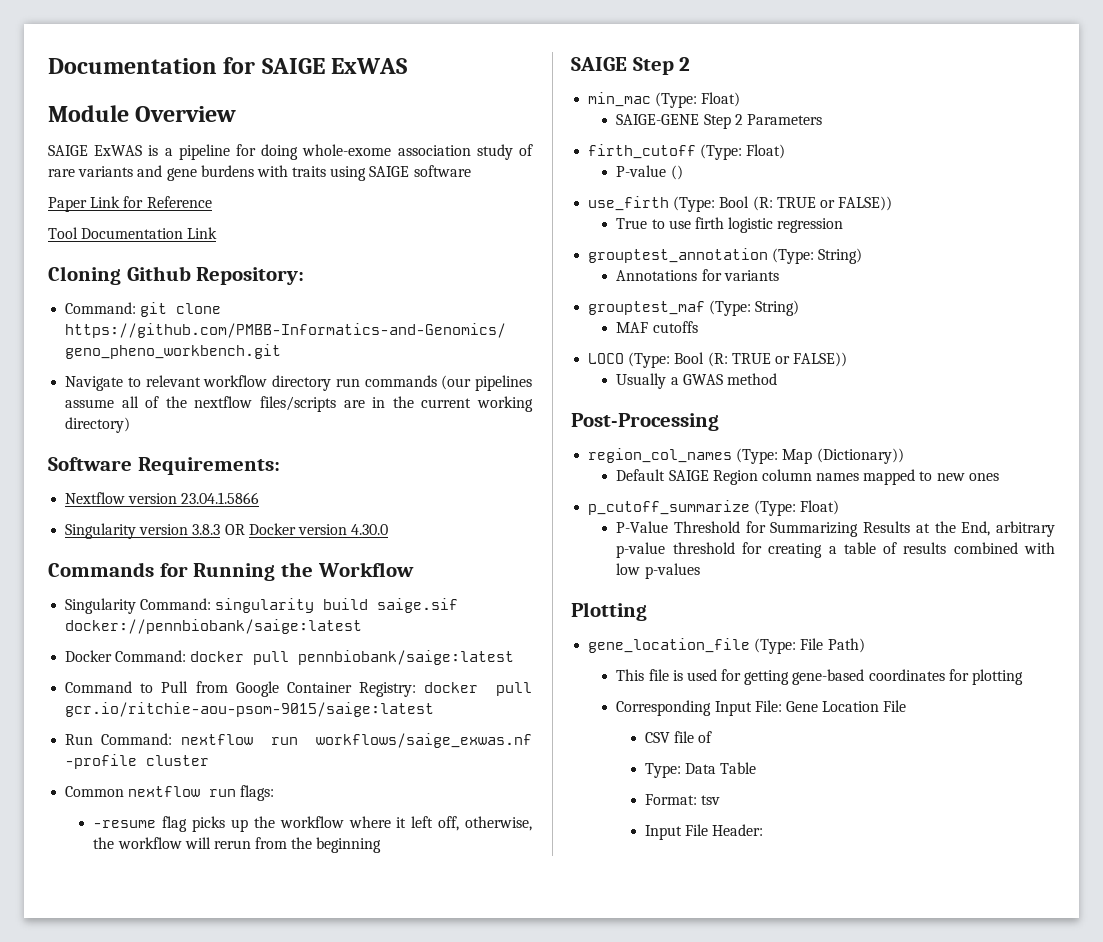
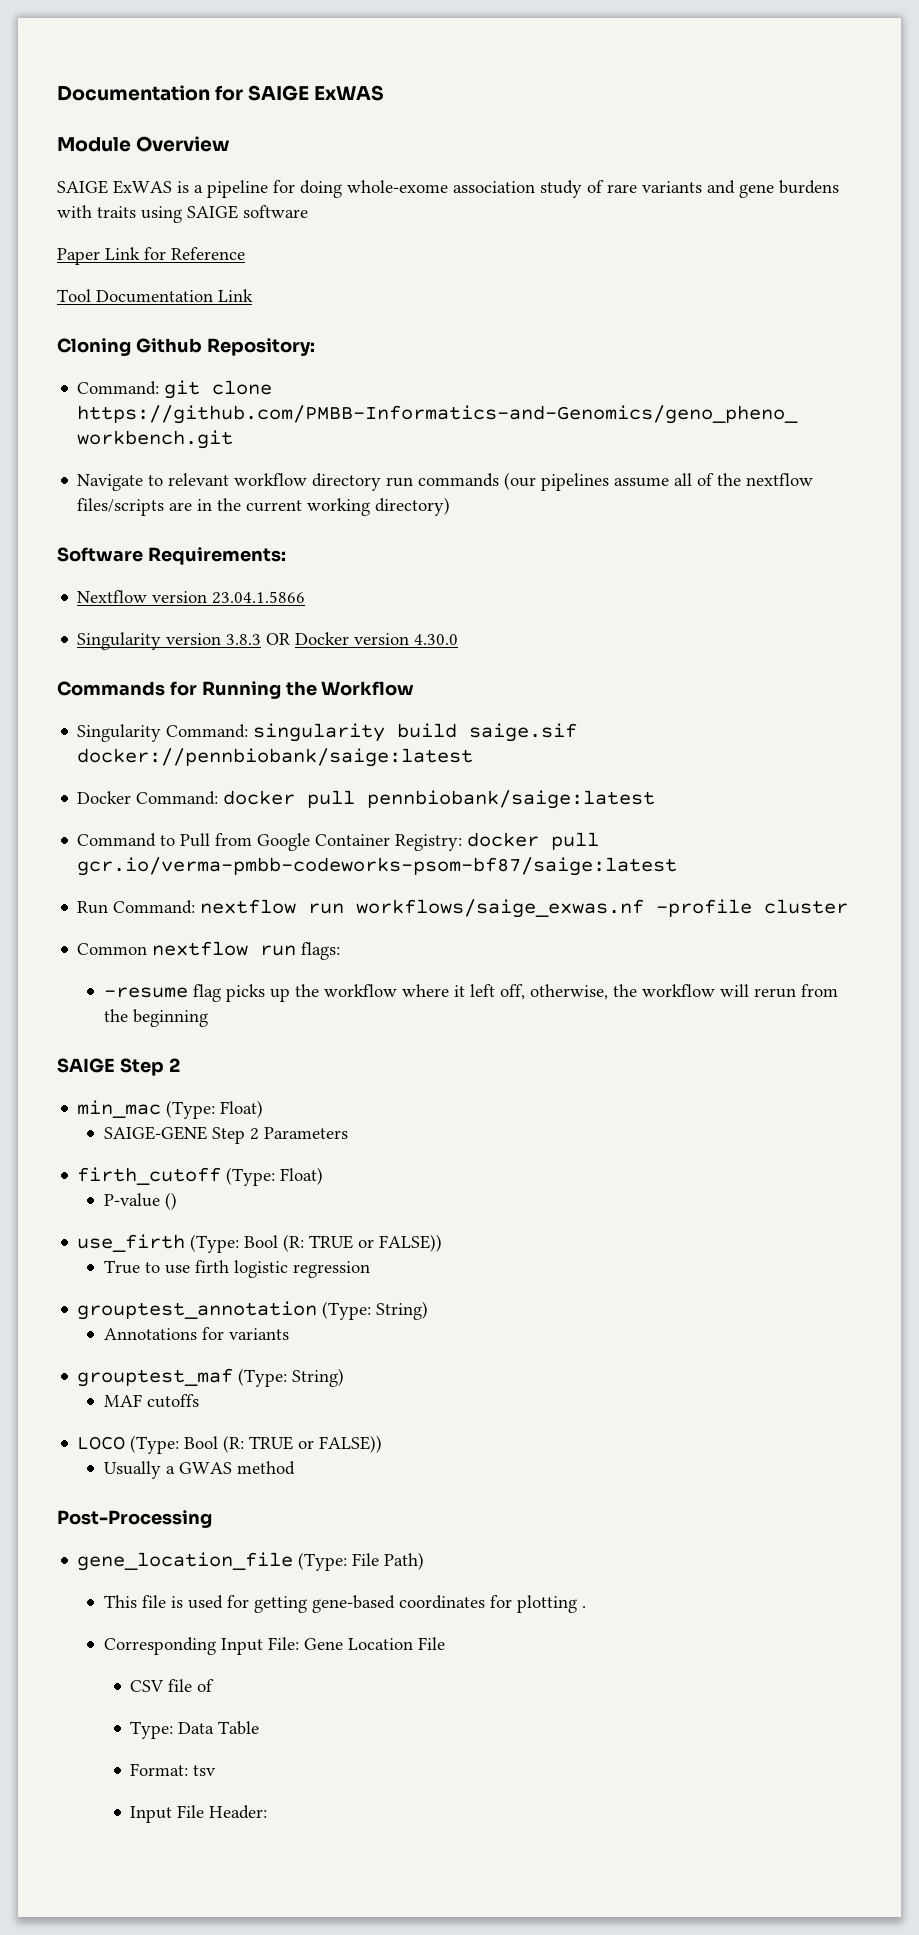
- Command to Pull from Google Container Registry: docker pull gcr.io/ritchie-aou-psom-9015/saige:latest
+ Command to Pull from Google Container Registry: docker pull gcr.io/verma-pmbb-codeworks-psom-bf87/saige:latest
- region_col_names (Type: Map (Dictionary))
- Default SAIGE Region column names mapped to new ones
- p_cutoff_summarize (Type: Float)
- P-Value Threshold for Summarizing Results at the End, arbitrary p-value threshold for creating a table of results combined with low p-values
- Plotting
- This file is used for getting gene-based coordinates for plotting
+ This file is used for getting gene-based coordinates for plotting .

